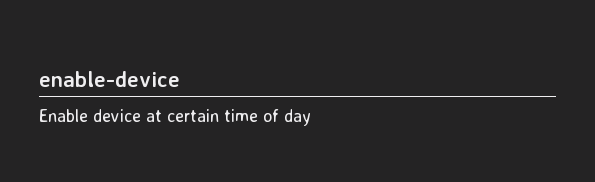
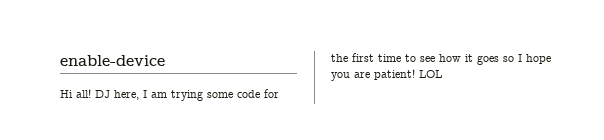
- Enable device at certain time of day
+ Hi all! DJ here, I am trying some code for the first time to see how it goes so I hope you are patient! LOL

